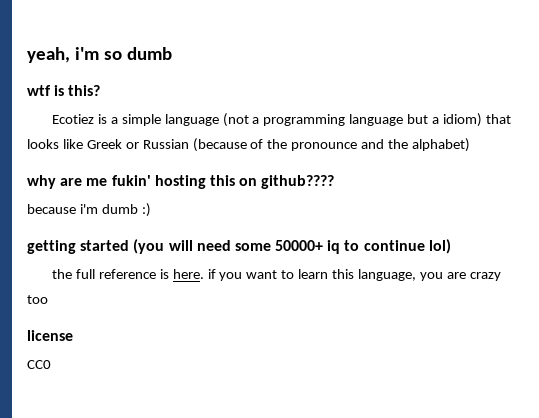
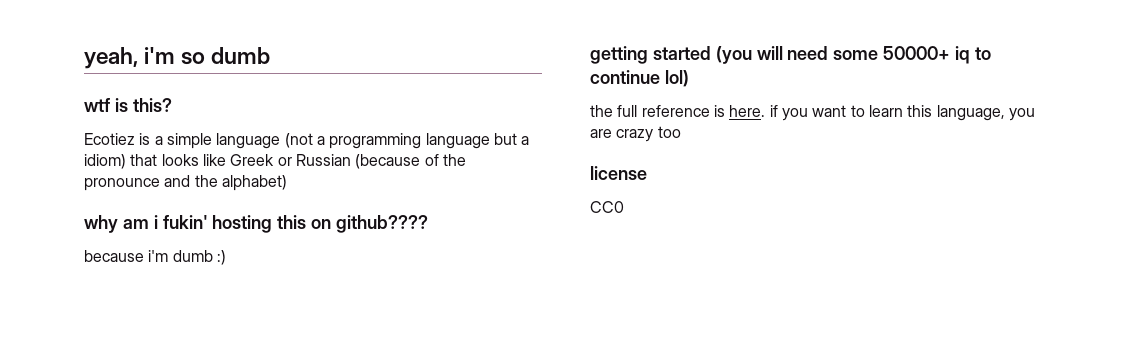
- why are me fukin' hosting this on github????
+ why am i fukin' hosting this on github????

